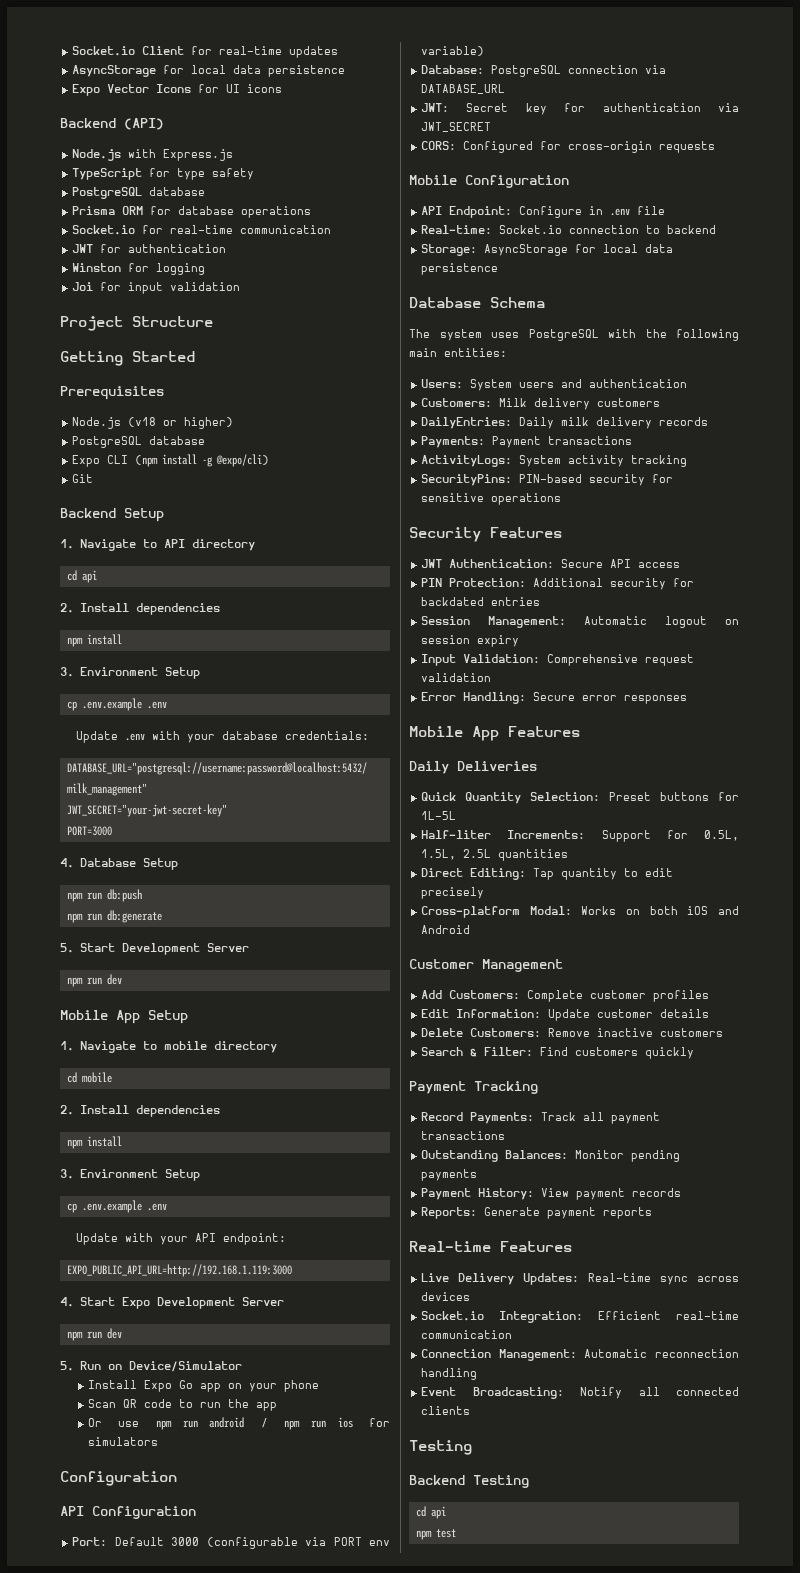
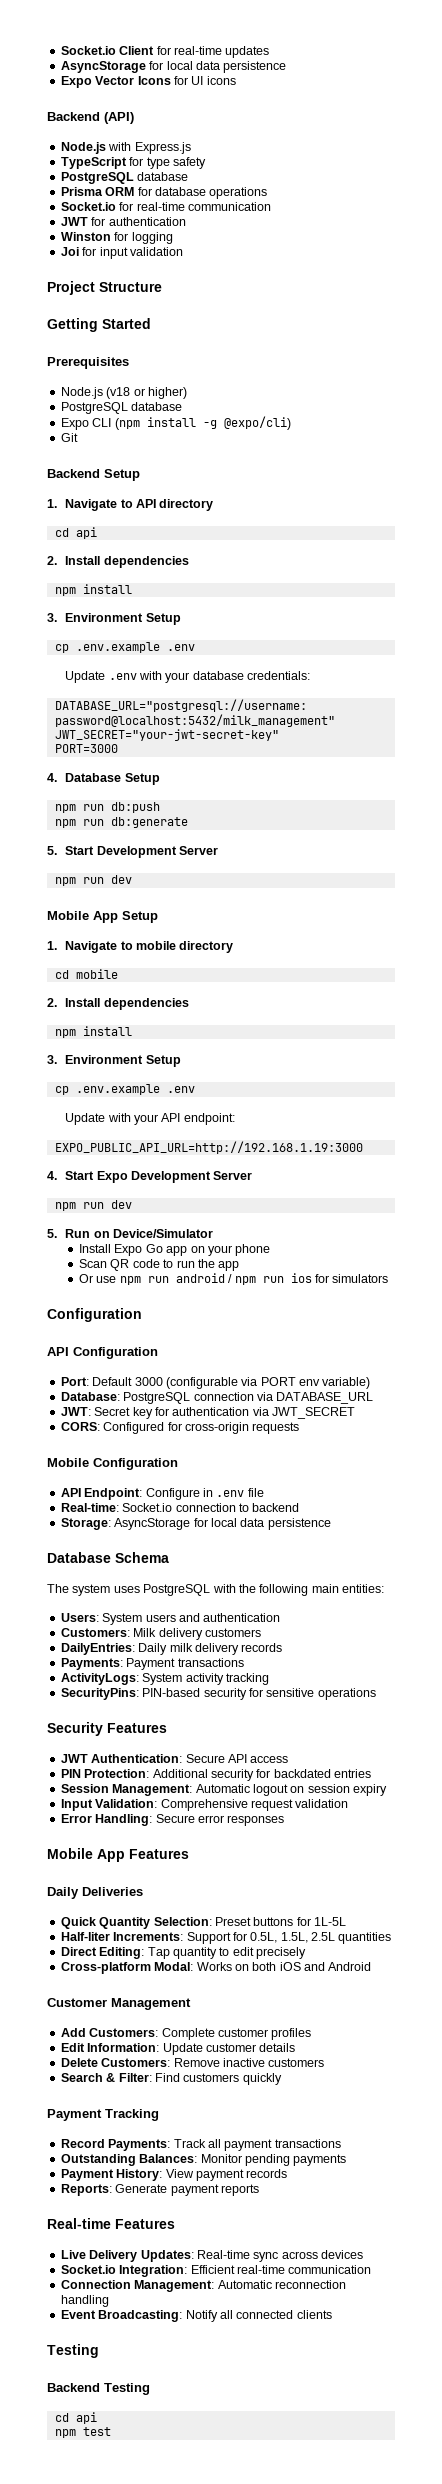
- EXPO_PUBLIC_API_URL=http://192.168.1.119:3000
+ EXPO_PUBLIC_API_URL=http://192.168.1.19:3000

